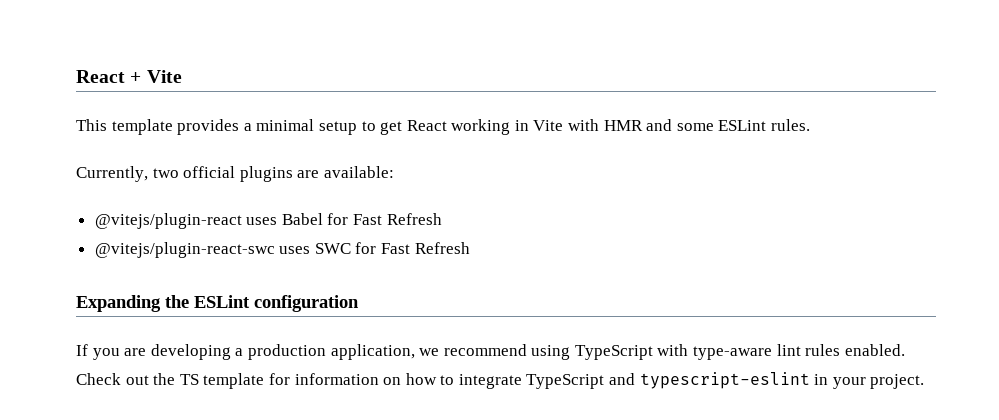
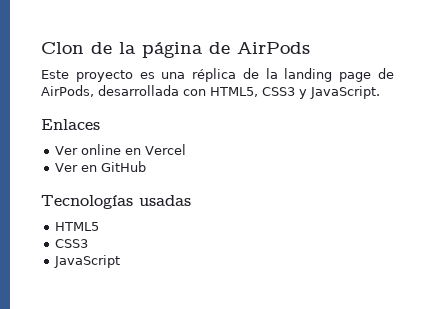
- React + Vite
- This template provides a minimal setup to get React working in Vite with HMR and some ESLint rules.
- Currently, two official plugins are available:
- @vitejs/plugin-react uses Babel for Fast Refresh
- @vitejs/plugin-react-swc uses SWC for Fast Refresh
- Expanding the ESLint configuration
- If you are developing a production application, we recommend using TypeScript with type-aware lint rules enabled. Check out the TS template for information on how to integrate TypeScript and typescript-eslint in your project.
+ Clon de la página de AirPods
+ Este proyecto es una réplica de la landing page de AirPods, desarrollada con HTML5, CSS3 y JavaScript.
+ Enlaces
+ Ver online en Vercel
+ Ver en GitHub
+ Tecnologías usadas
+ HTML5
+ CSS3
+ JavaScript

